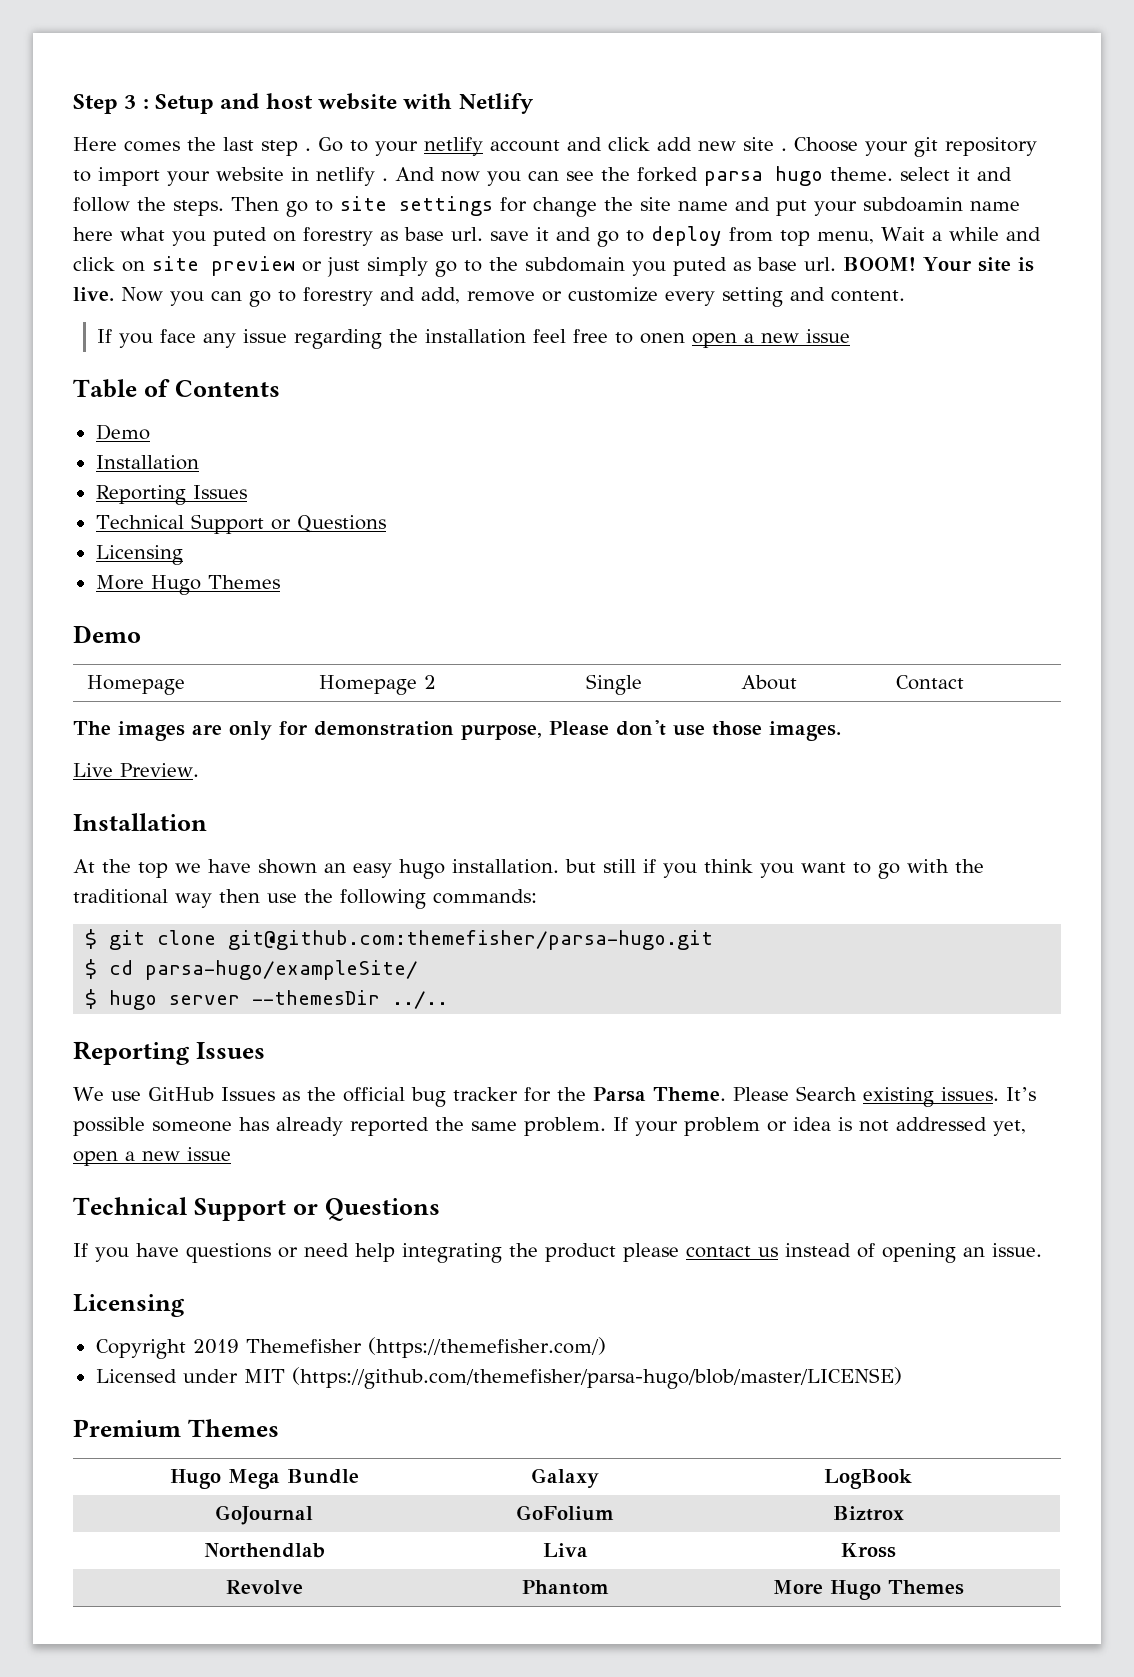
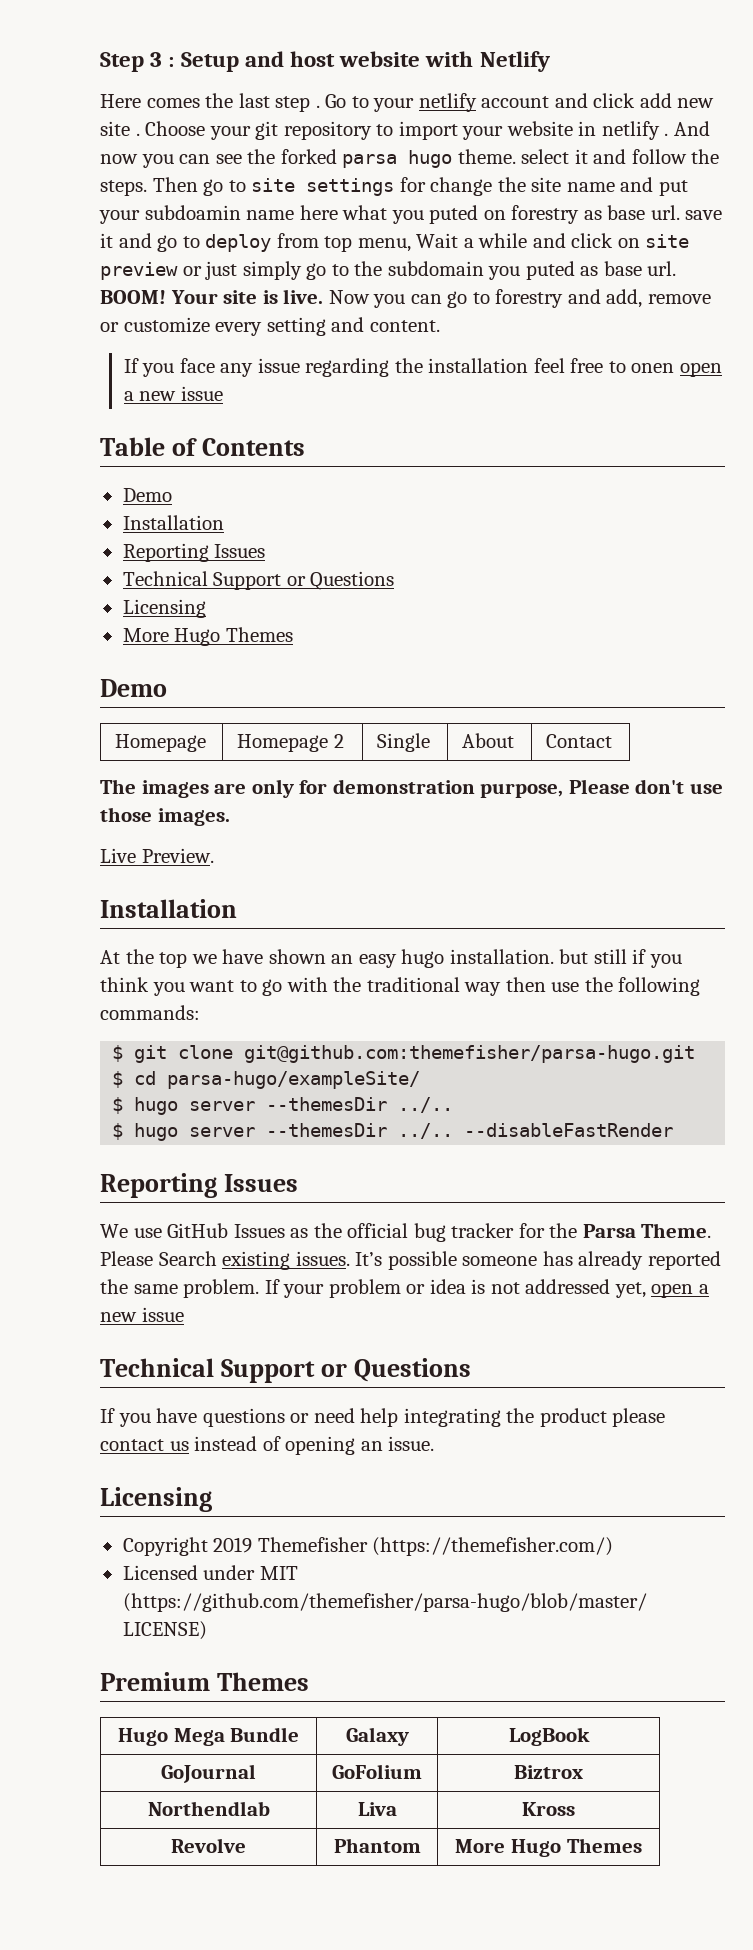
+ $ hugo server --themesDir ../.. --disableFastRender

